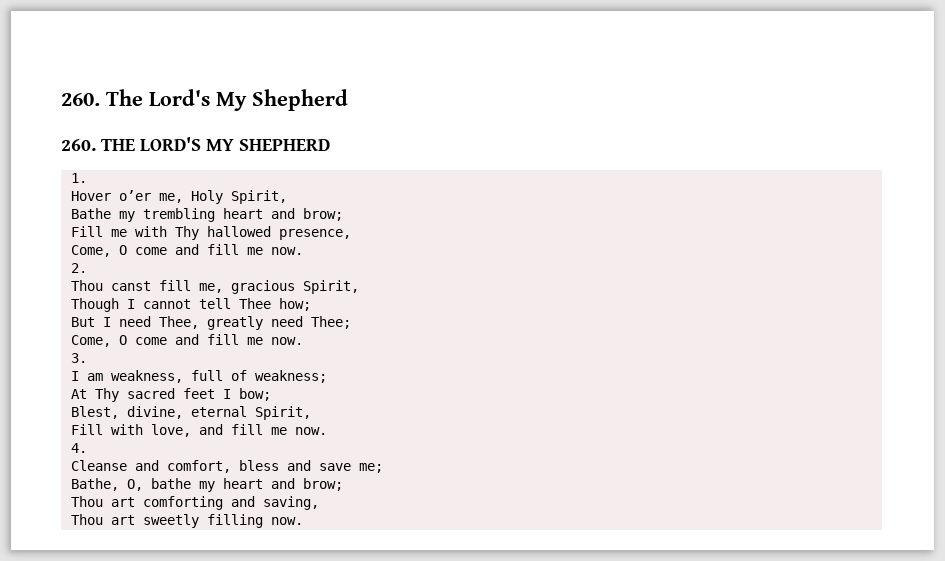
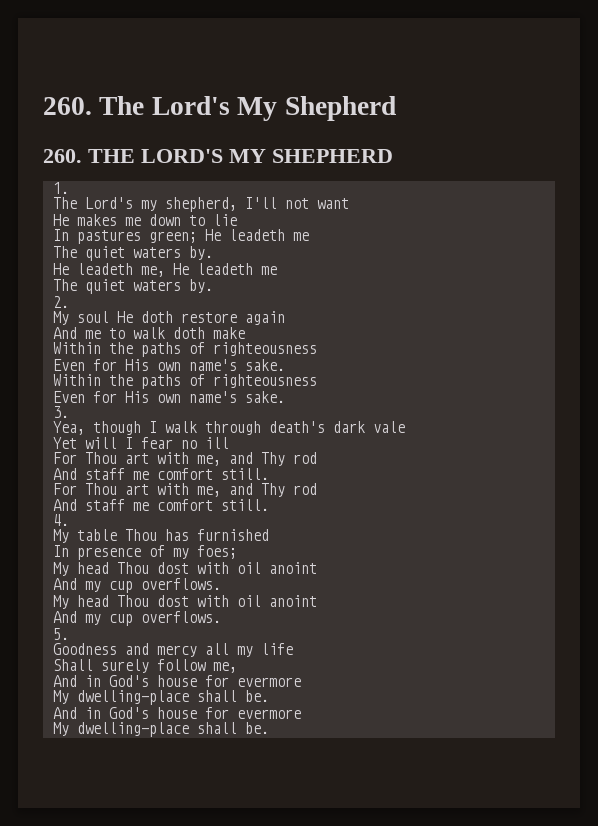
- Hover o’er me, Holy Spirit,
- Bathe my trembling heart and brow;
- Fill me with Thy hallowed presence,
- Come, O come and fill me now.
+ The Lord's my shepherd, I'll not want
+ He makes me down to lie
+ In pastures green; He leadeth me
+ The quiet waters by.
+ He leadeth me, He leadeth me
+ The quiet waters by.
  2.
- Thou canst fill me, gracious Spirit,
- Though I cannot tell Thee how;
- But I need Thee, greatly need Thee;
- Come, O come and fill me now.
+ My soul He doth restore again
+ And me to walk doth make
+ Within the paths of righteousness
+ Even for His own name's sake.
+ Within the paths of righteousness
+ Even for His own name's sake.
  3.
- I am weakness, full of weakness;
- At Thy sacred feet I bow;
- Blest, divine, eternal Spirit,
- Fill with love, and fill me now.
+ Yea, though I walk through death's dark vale
+ Yet will I fear no ill
+ For Thou art with me, and Thy rod
+ And staff me comfort still.
+ For Thou art with me, and Thy rod
+ And staff me comfort still.
  4.
- Cleanse and comfort, bless and save me;
- Bathe, O, bathe my heart and brow;
- Thou art comforting and saving,
- Thou art sweetly filling now.
+ My table Thou has furnished
+ In presence of my foes;
+ My head Thou dost with oil anoint
+ And my cup overflows.
+ My head Thou dost with oil anoint
+ And my cup overflows.
+ 5.
+ Goodness and mercy all my life
+ Shall surely follow me,
+ And in God's house for evermore
+ My dwelling-place shall be.
+ And in God's house for evermore
+ My dwelling-place shall be.

